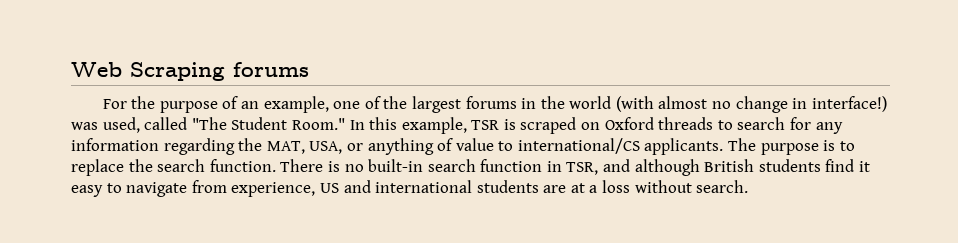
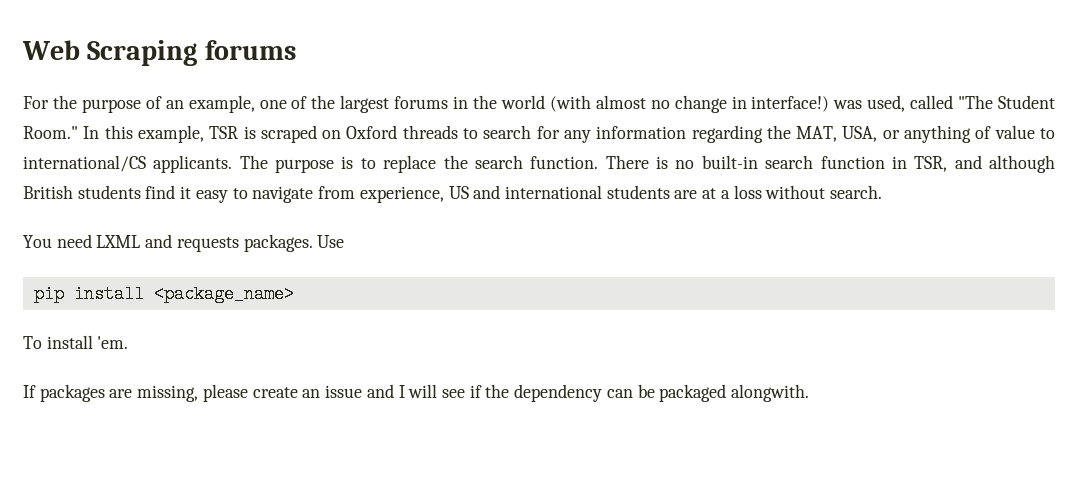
+ You need LXML and requests packages. Use
+ pip install <package_name>
+ To install 'em.
+ If packages are missing, please create an issue and I will see if the dependency can be packaged alongwith.

